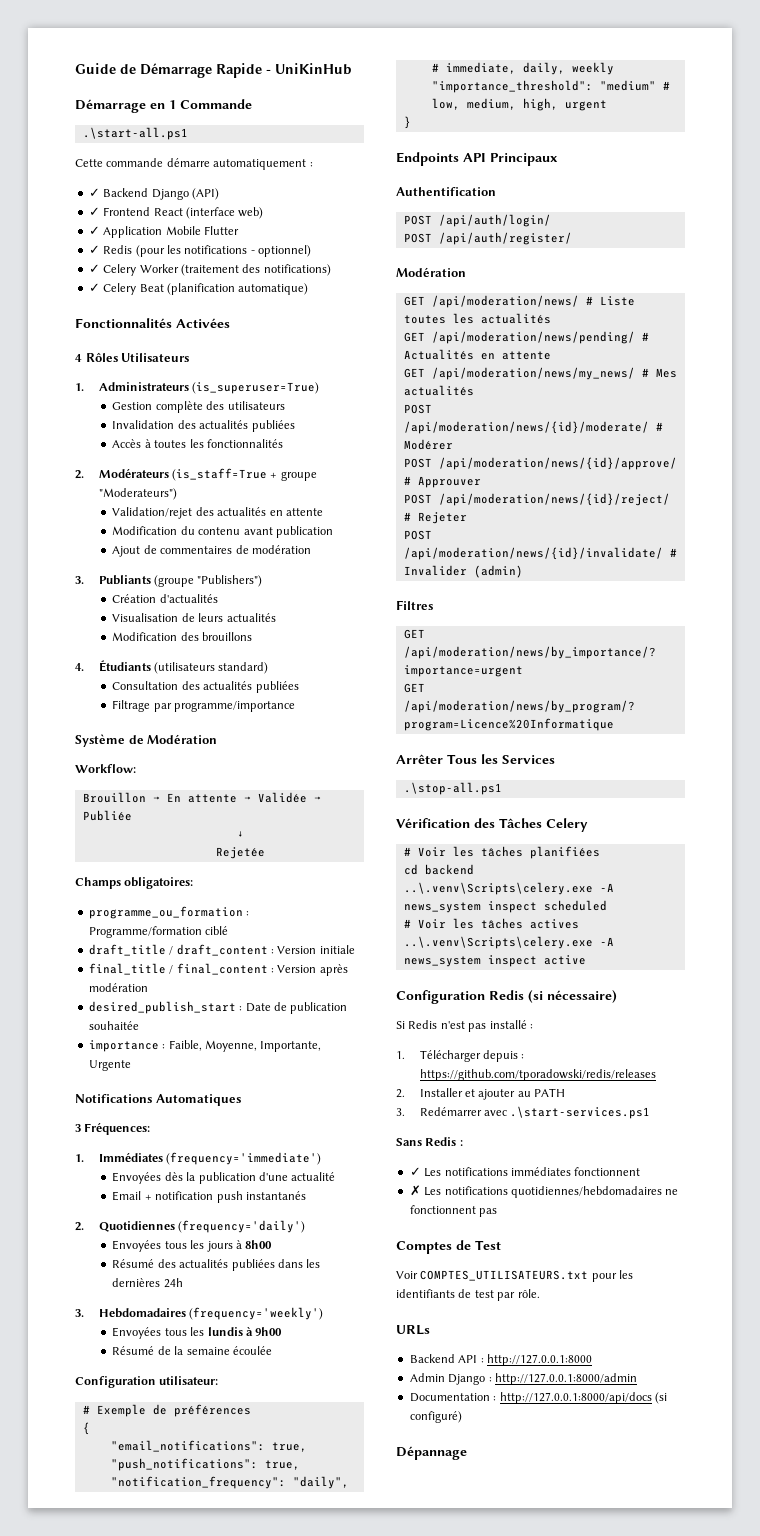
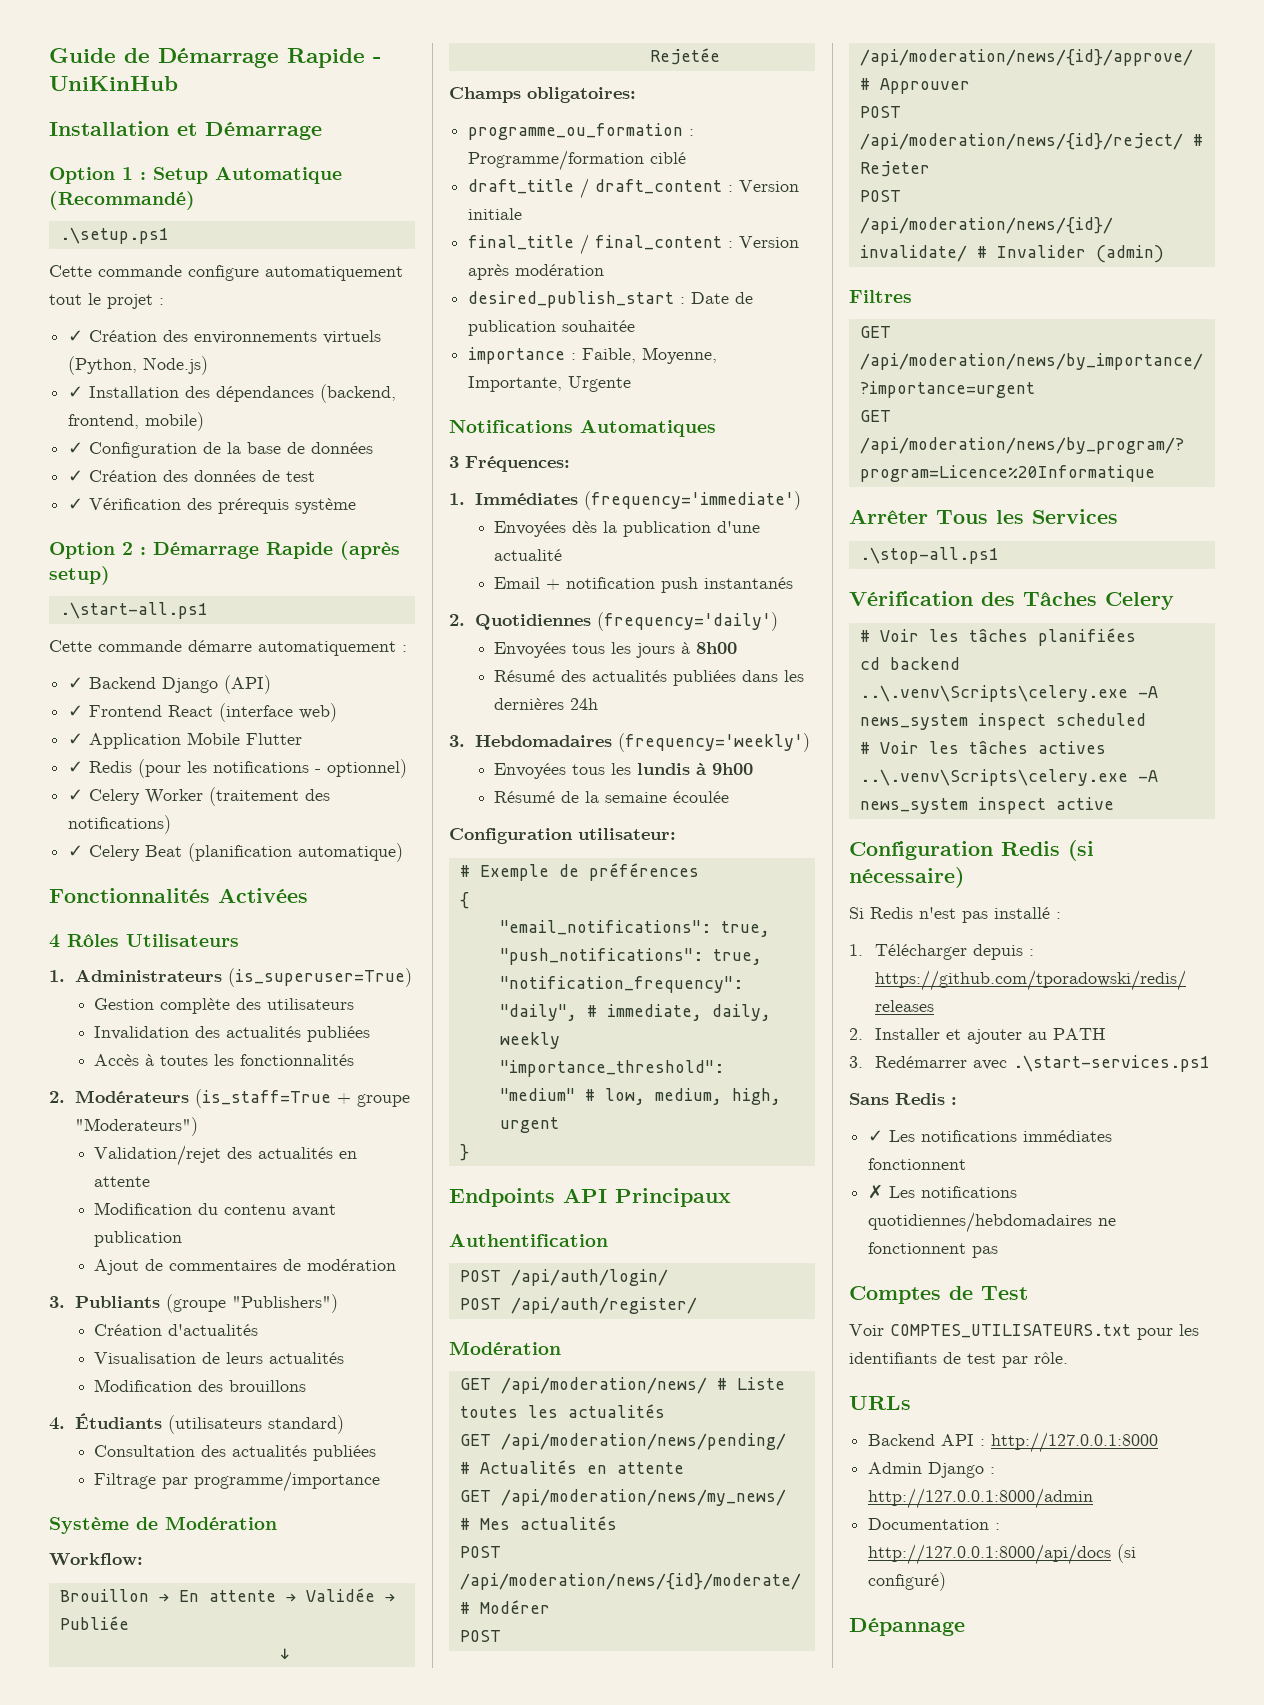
- Démarrage en 1 Commande
+ Installation et Démarrage
+ Option 1 : Setup Automatique (Recommandé)
+ .\setup.ps1
+ Cette commande configure automatiquement tout le projet :
+ ✓ Création des environnements virtuels (Python, Node.js)
+ ✓ Installation des dépendances (backend, frontend, mobile)
+ ✓ Configuration de la base de données
+ ✓ Création des données de test
+ ✓ Vérification des prérequis système
+ Option 2 : Démarrage Rapide (après setup)

